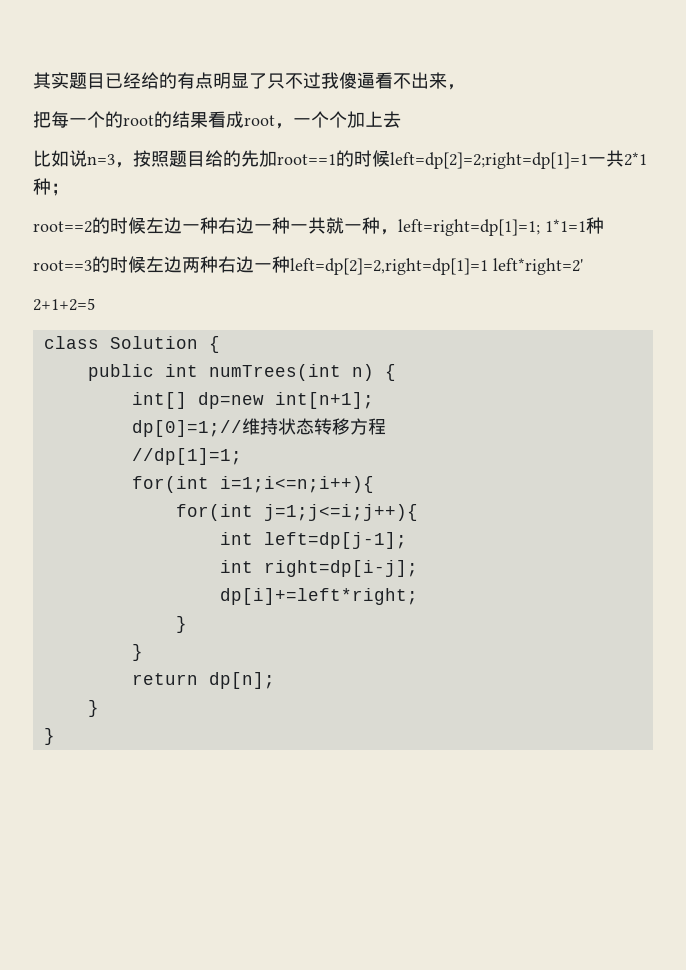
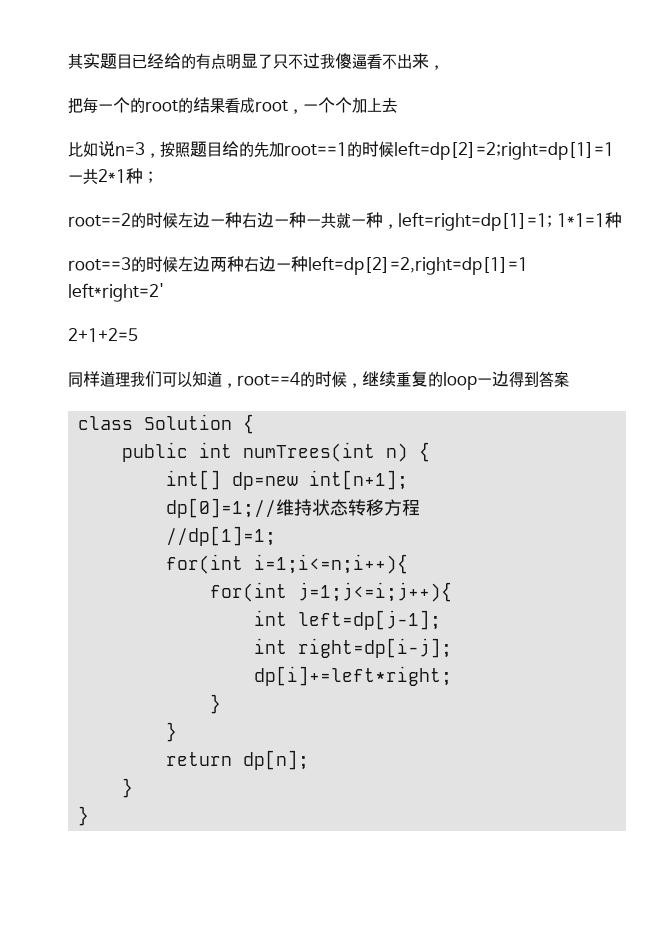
+ 同样道理我们可以知道，root==4的时候，继续重复的loop一边得到答案

